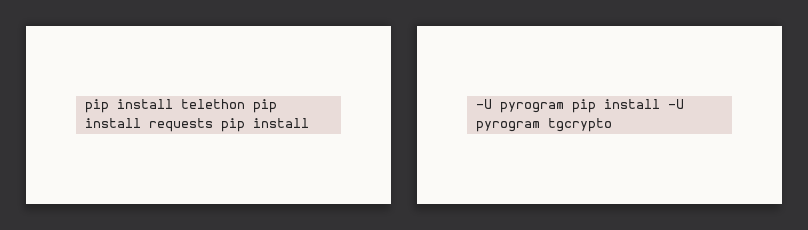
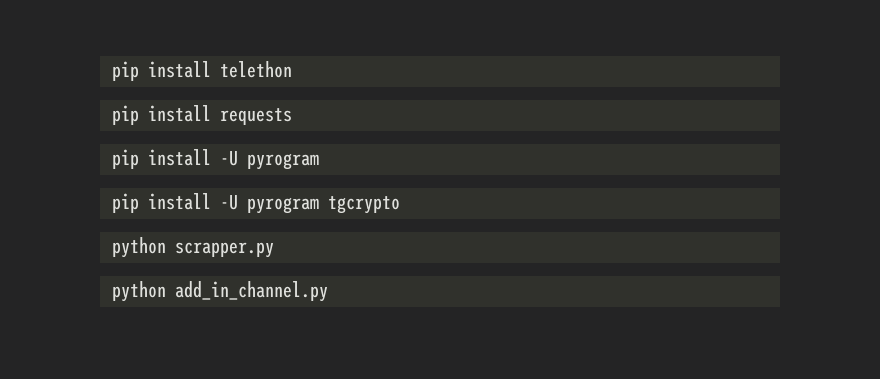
- pip install telethon pip install requests pip install -U pyrogram pip install -U pyrogram tgcrypto
+ pip install telethon
+ pip install requests
+ pip install -U pyrogram
+ pip install -U pyrogram tgcrypto
+ python scrapper.py
+ python add_in_channel.py

